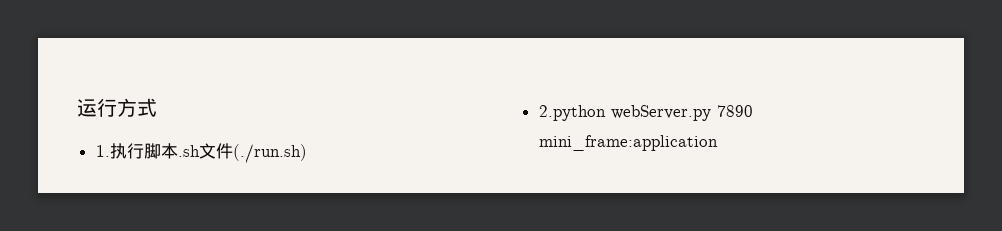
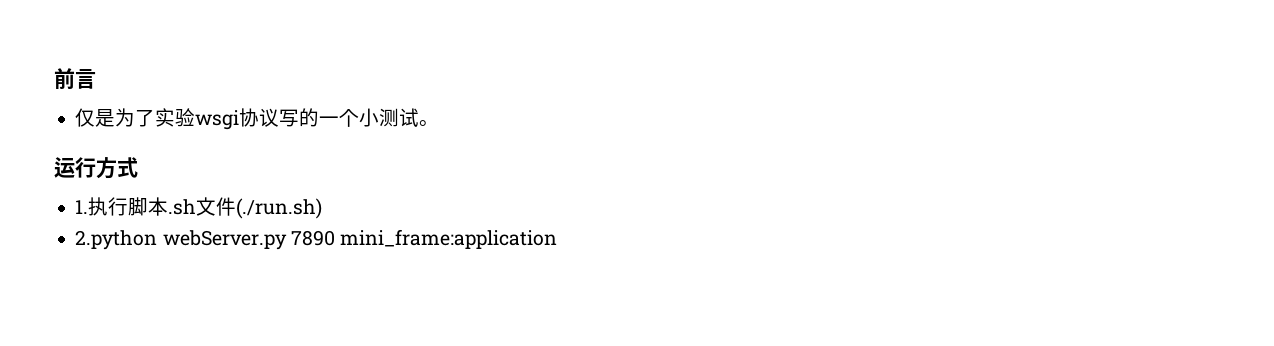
+ 前言
+ 仅是为了实验wsgi协议写的一个小测试。

